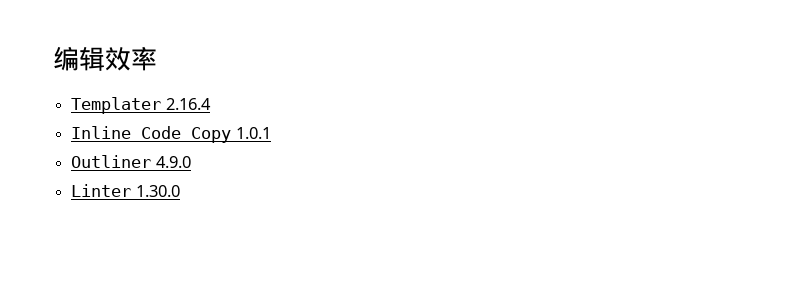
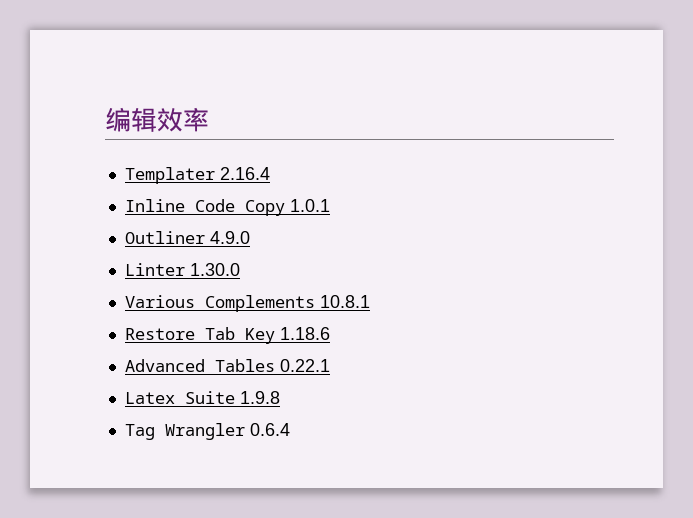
+ Various Complements 10.8.1
+ Restore Tab Key 1.18.6
+ Advanced Tables 0.22.1
+ Latex Suite 1.9.8
+ Tag Wrangler 0.6.4

